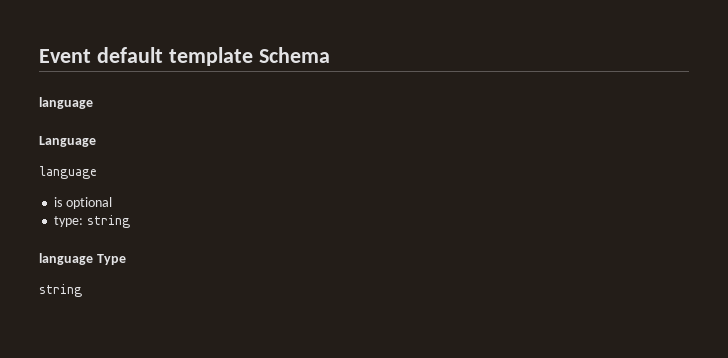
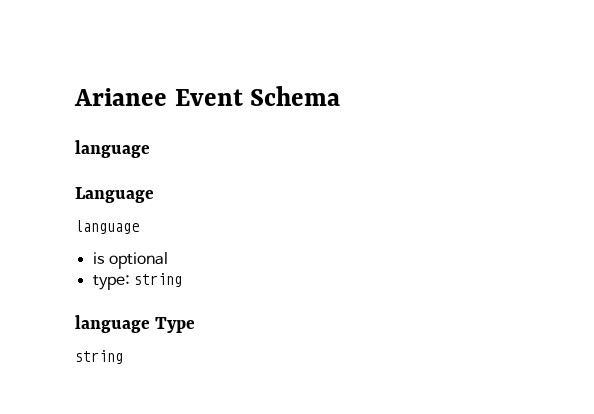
- Event default template Schema
+ Arianee Event Schema

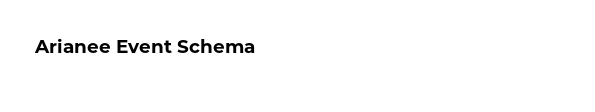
  Arianee Event Schema
- language
- Language
- language
- is optional
- type: string
- language Type
- string

